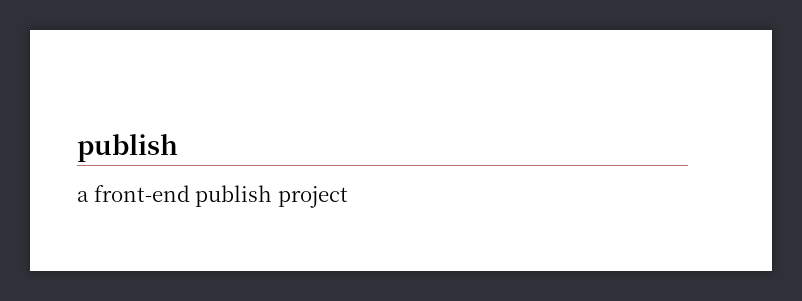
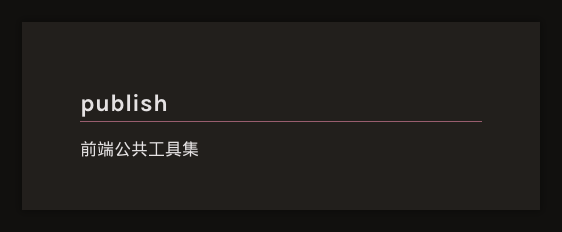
- a front-end publish project
+ 前端公共工具集

